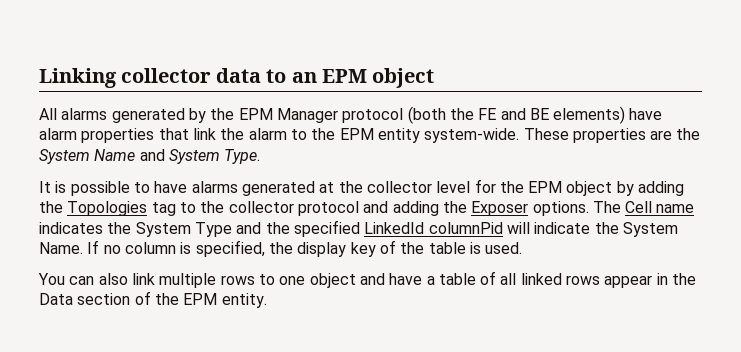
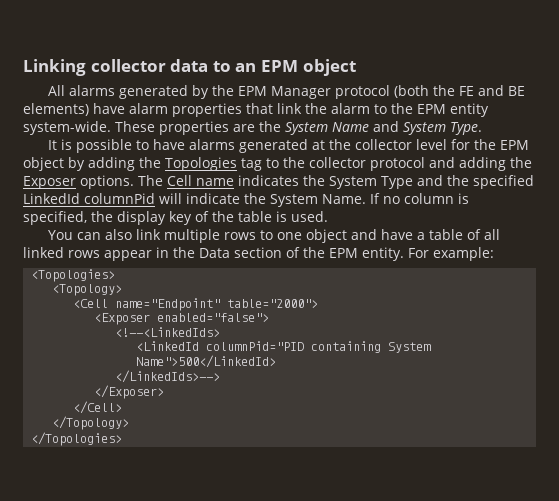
+ For example:
+ <Topologies>
+ <Topology>
+ <Cell name="Endpoint" table="2000">
+ <Exposer enabled="false">
+ <!--<LinkedIds>
+ <LinkedId columnPid="PID containing System Name">500</LinkedId>
+ </LinkedIds>-->
+ </Exposer>
+ </Cell>
+ </Topology>
+ </Topologies>

